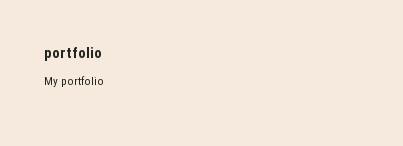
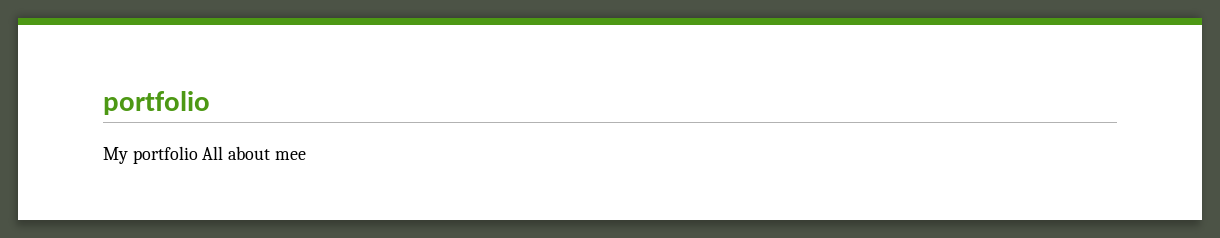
- My portfolio
+ My portfolio All about mee

